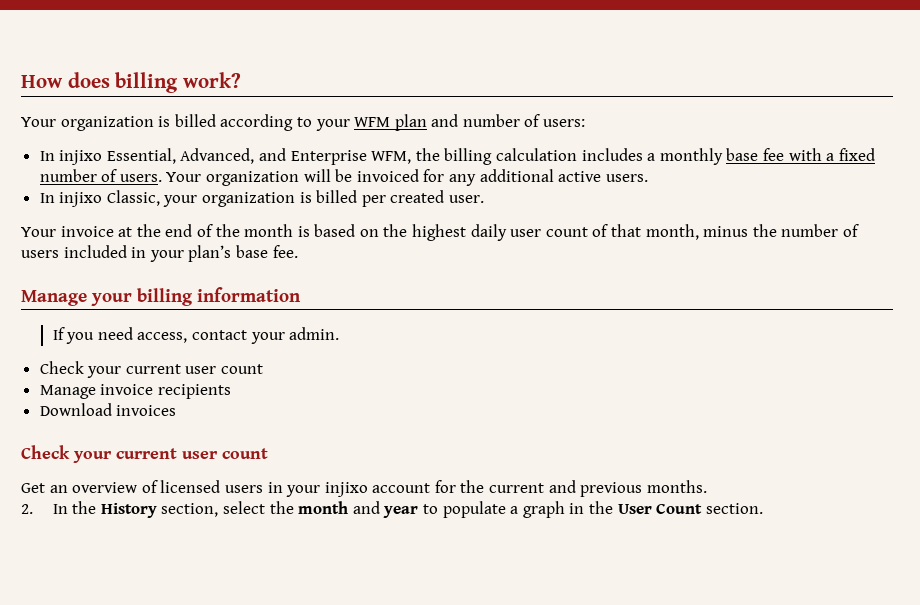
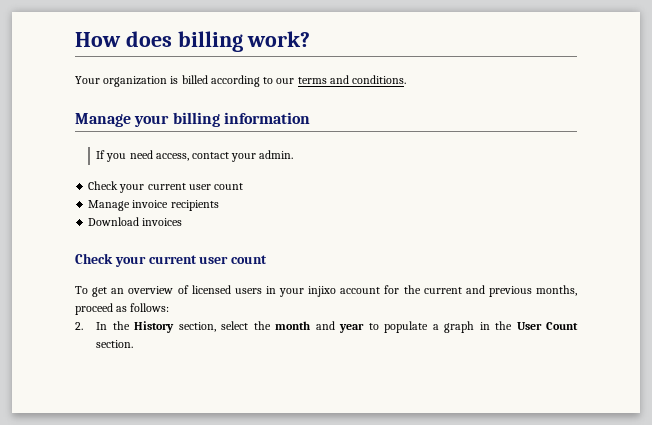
- Your organization is billed according to your WFM plan and number of users:
- In injixo Essential, Advanced, and Enterprise WFM, the billing calculation includes a monthly base fee with a fixed number of users. Your organization will be invoiced for any additional active users.
- In injixo Classic, your organization is billed per created user.
- Your invoice at the end of the month is based on the highest daily user count of that month, minus the number of users included in your plan’s base fee.
+ Your organization is billed according to our terms and conditions.
- Get an overview of licensed users in your injixo account for the current and previous months.
+ To get an overview of licensed users in your injixo account for the current and previous months, proceed as follows:

